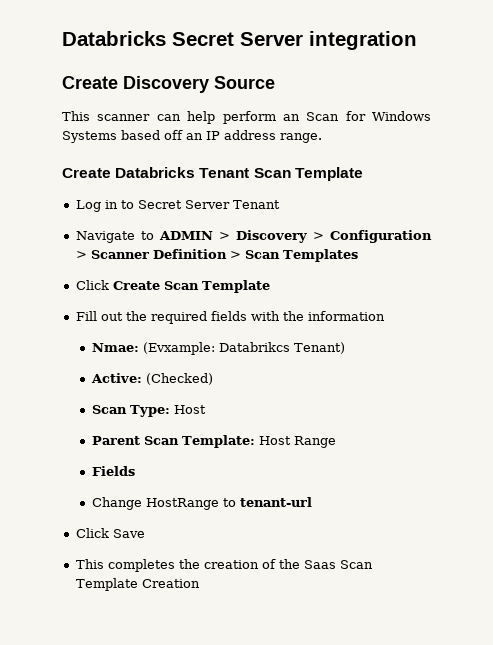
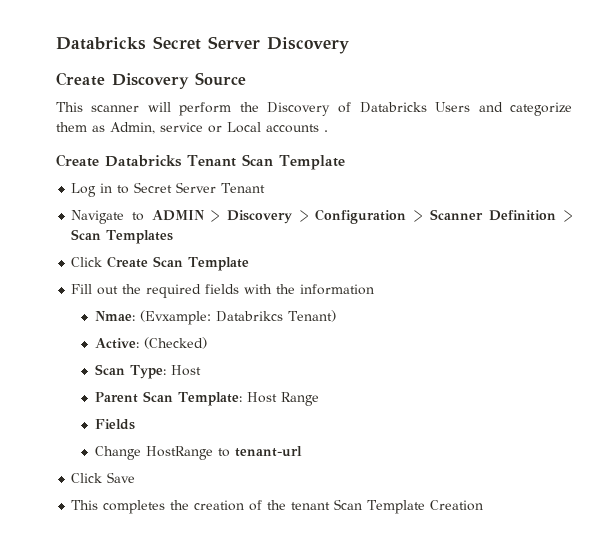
- Databricks Secret Server integration
+ Databricks Secret Server Discovery
- This scanner can help perform an Scan for Windows Systems based off an IP address range.
+ This scanner will perform the Discovery of Databricks Users and categorize them as Admin, service or Local accounts .
- This completes the creation of the Saas Scan Template Creation
+ This completes the creation of the tenant Scan Template Creation

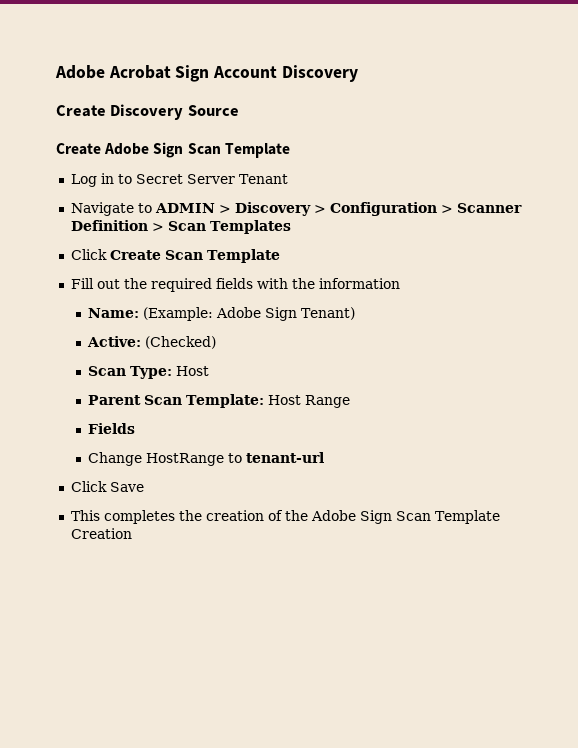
- Databricks Secret Server Discovery
+ Adobe Acrobat Sign Account Discovery
- This scanner will perform the Discovery of Databricks Users and categorize them as Admin, service or Local accounts .
- Create Databricks Tenant Scan Template
+ Create Adobe Sign Scan Template
- Nmae: (Evxample: Databrikcs Tenant)
+ Name: (Example: Adobe Sign Tenant)
- This completes the creation of the tenant Scan Template Creation
+ This completes the creation of the Adobe Sign Scan Template Creation

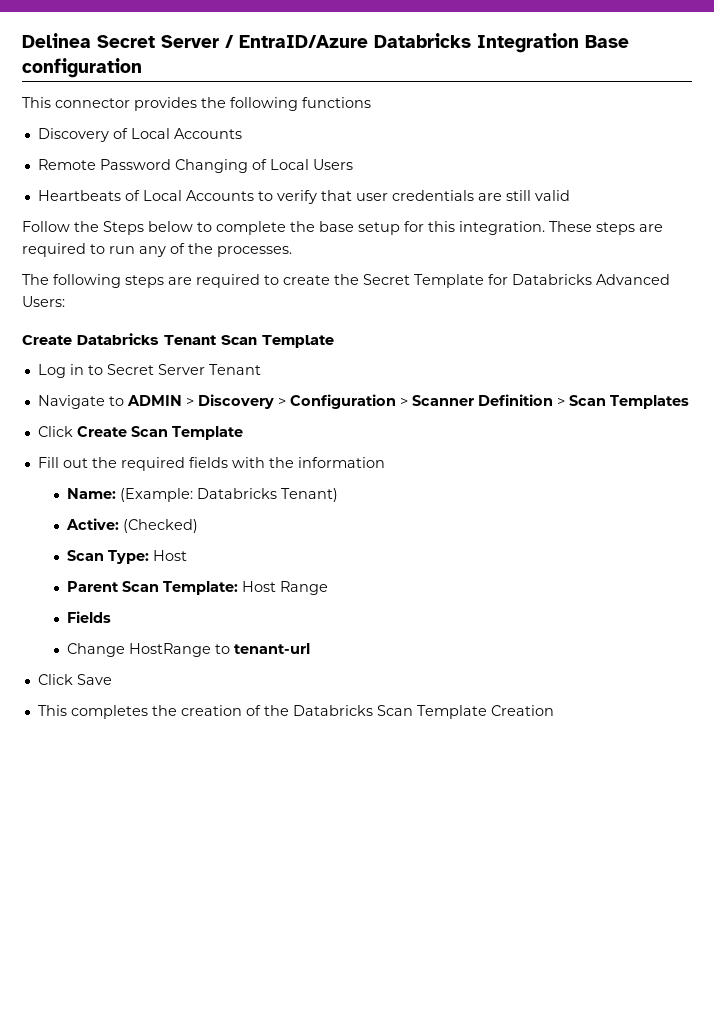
- Adobe Acrobat Sign Account Discovery
- Create Discovery Source
- Create Adobe Sign Scan Template
+ Delinea Secret Server / EntraID/Azure Databricks Integration Base configuration
+ This connector provides the following functions
+ Discovery of Local Accounts
+ Remote Password Changing of Local Users
+ Heartbeats of Local Accounts to verify that user credentials are still valid
+ Follow the Steps below to complete the base setup for this integration. These steps are required to run any of the processes.
+ The following steps are required to create the Secret Template for Databricks Advanced Users:
+ Create Databricks Tenant Scan Template
- Name: (Example: Adobe Sign Tenant)
+ Name: (Example: Databricks Tenant)
- This completes the creation of the Adobe Sign Scan Template Creation
+ This completes the creation of the Databricks Scan Template Creation

